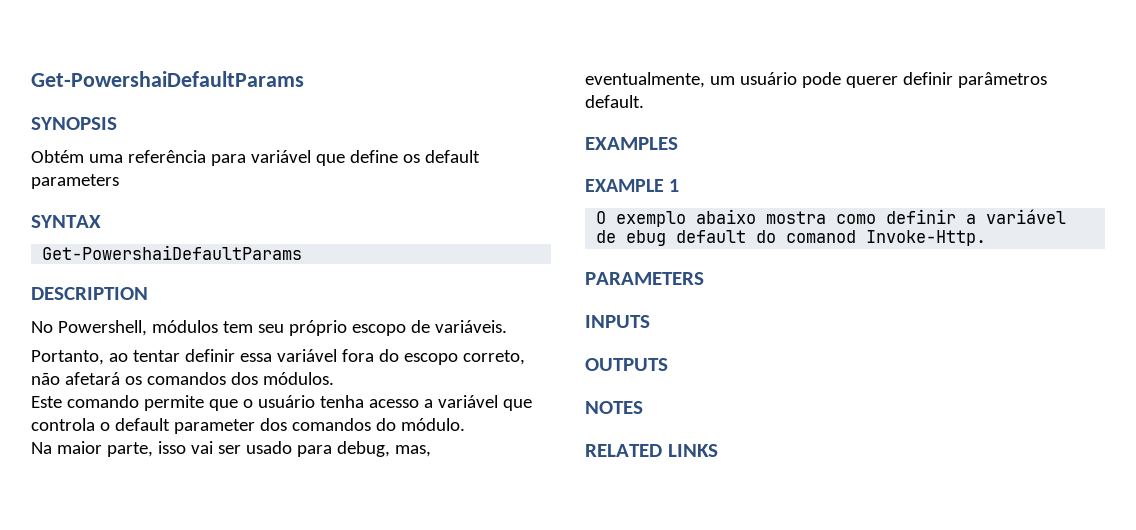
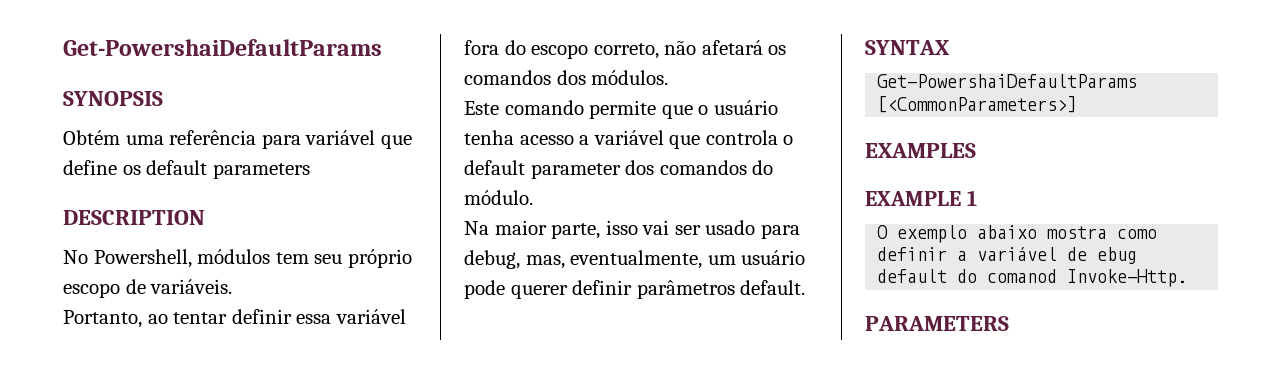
- SYNTAX
- Get-PowershaiDefaultParams
+ SYNTAX
+ Get-PowershaiDefaultParams [<CommonParameters>]
- INPUTS
- OUTPUTS
- NOTES
- RELATED LINKS

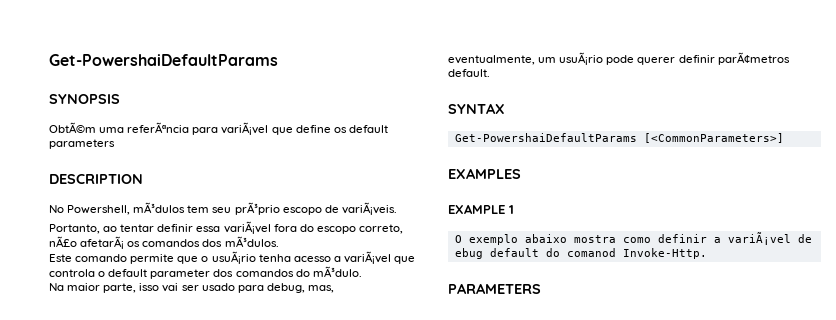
- Obtém uma referência para variável que define os default parameters
+ ObtÃ©m uma referÃªncia para variÃ¡vel que define os default parameters
- No Powershell, módulos tem seu próprio escopo de variáveis.
+ No Powershell, mÃ³dulos tem seu prÃ³prio escopo de variÃ¡veis.
- Portanto, ao tentar definir essa variável fora do escopo correto, não afetará os comandos dos módulos.
+ Portanto, ao tentar definir essa variÃ¡vel fora do escopo correto, nÃ£o afetarÃ¡ os comandos dos mÃ³dulos.
- Este comando permite que o usuário tenha acesso a variável que controla o default parameter dos comandos do módulo.
+ Este comando permite que o usuÃ¡rio tenha acesso a variÃ¡vel que controla o default parameter dos comandos do mÃ³dulo.
- Na maior parte, isso vai ser usado para debug, mas, eventualmente, um usuário pode querer definir parâmetros default.
+ Na maior parte, isso vai ser usado para debug, mas, eventualmente, um usuÃ¡rio pode querer definir parÃ¢metros default.
- O exemplo abaixo mostra como definir a variável de ebug default do comanod Invoke-Http.
+ O exemplo abaixo mostra como definir a variÃ¡vel de ebug default do comanod Invoke-Http.

